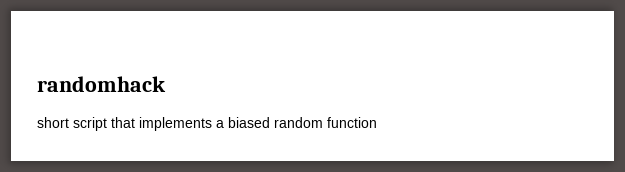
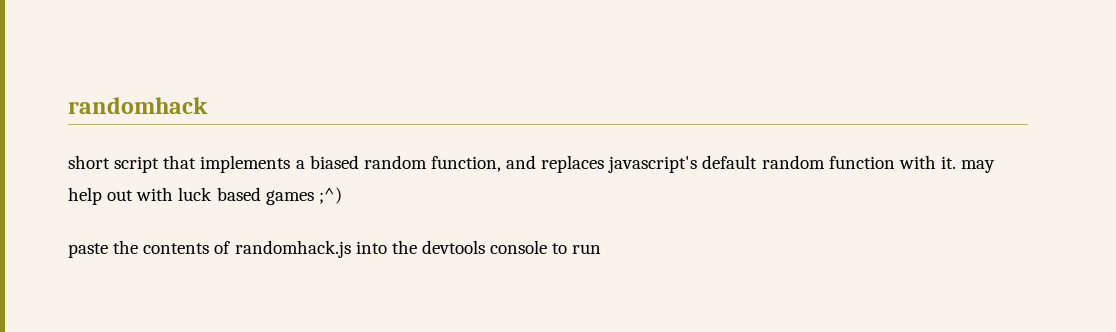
- short script that implements a biased random function
+ short script that implements a biased random function, and replaces javascript's default random function with it. may help out with luck based games ;^)
+ paste the contents of randomhack.js into the devtools console to run

